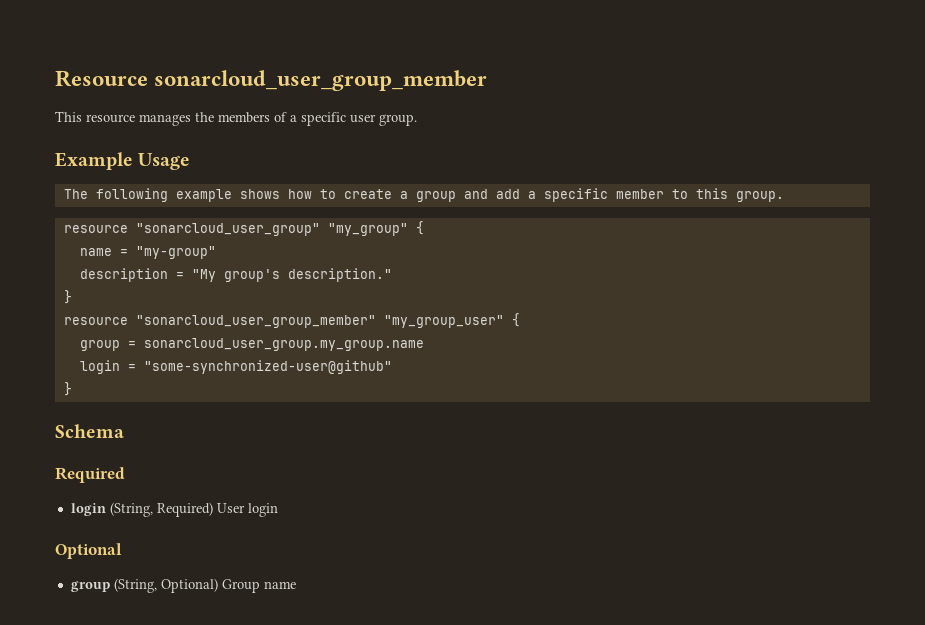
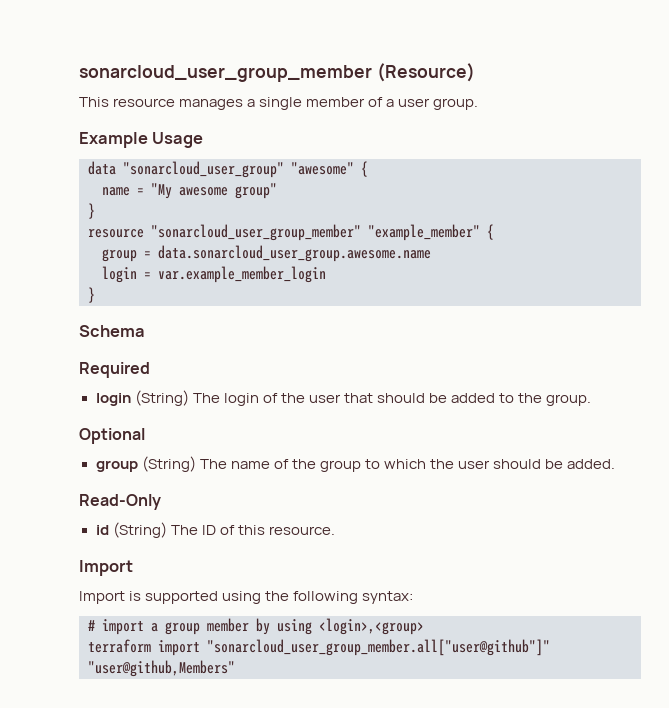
- Resource sonarcloud_user_group_member
+ sonarcloud_user_group_member (Resource)
- This resource manages the members of a specific user group.
+ This resource manages a single member of a user group.
- The following example shows how to create a group and add a specific member to this group.
- resource "sonarcloud_user_group" "my_group" {
- name = "my-group"
- description = "My group's description."
+ data "sonarcloud_user_group" "awesome" {
+ name = "My awesome group"
- resource "sonarcloud_user_group_member" "my_group_user" {
+ resource "sonarcloud_user_group_member" "example_member" {
- group = sonarcloud_user_group.my_group.name
+ group = data.sonarcloud_user_group.awesome.name
- login = "some-synchronized-user@github"
+ login = var.example_member_login
- login (String, Required) User login
+ login (String) The login of the user that should be added to the group.
  Optional
- group (String, Optional) Group name
+ group (String) The name of the group to which the user should be added.
+ Read-Only
+ id (String) The ID of this resource.
+ Import
+ Import is supported using the following syntax:
+ # import a group member by using <login>,<group>
+ terraform import "sonarcloud_user_group_member.all["user@github"]" "user@github,Members"

